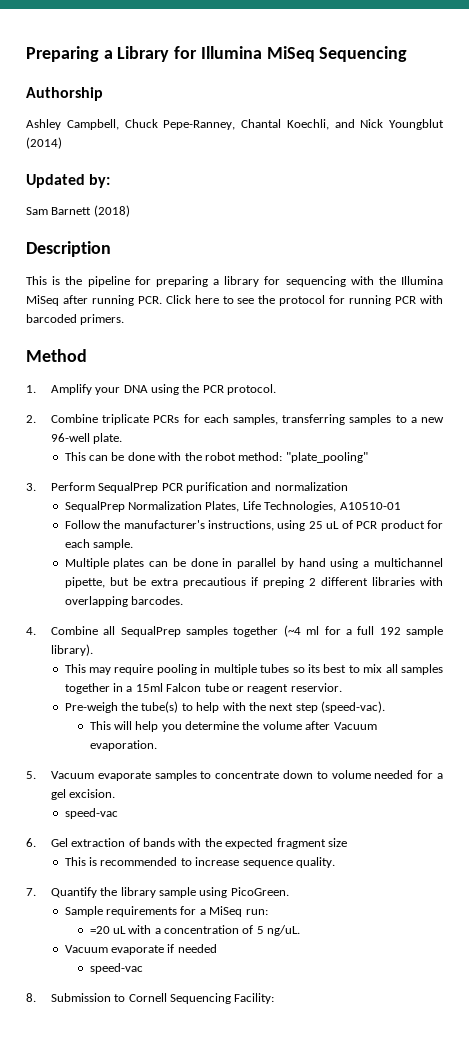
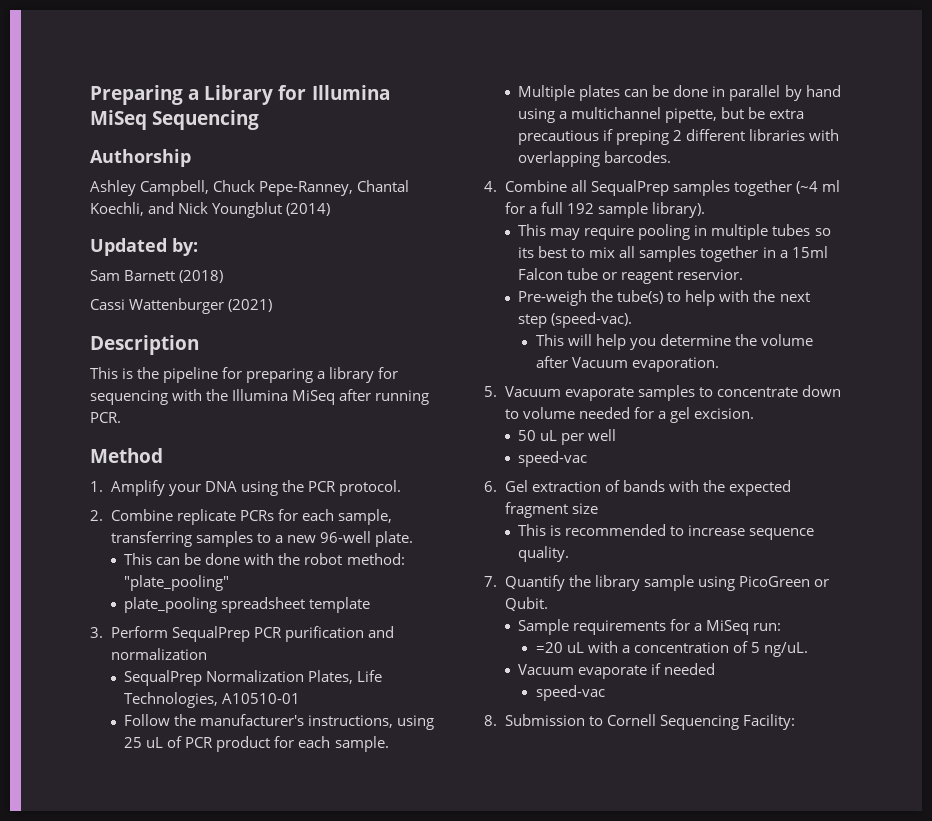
+ Cassi Wattenburger (2021)
- This is the pipeline for preparing a library for sequencing with the Illumina MiSeq after running PCR. Click here to see the protocol for running PCR with barcoded primers.
+ This is the pipeline for preparing a library for sequencing with the Illumina MiSeq after running PCR.
- 2. Combine triplicate PCRs for each samples, transferring samples to a new 96-well plate.
+ 2. Combine replicate PCRs for each sample, transferring samples to a new 96-well plate.
+ plate_pooling spreadsheet template
+ 50 uL per well
- 7. Quantify the library sample using PicoGreen.
+ 7. Quantify the library sample using PicoGreen or Qubit.

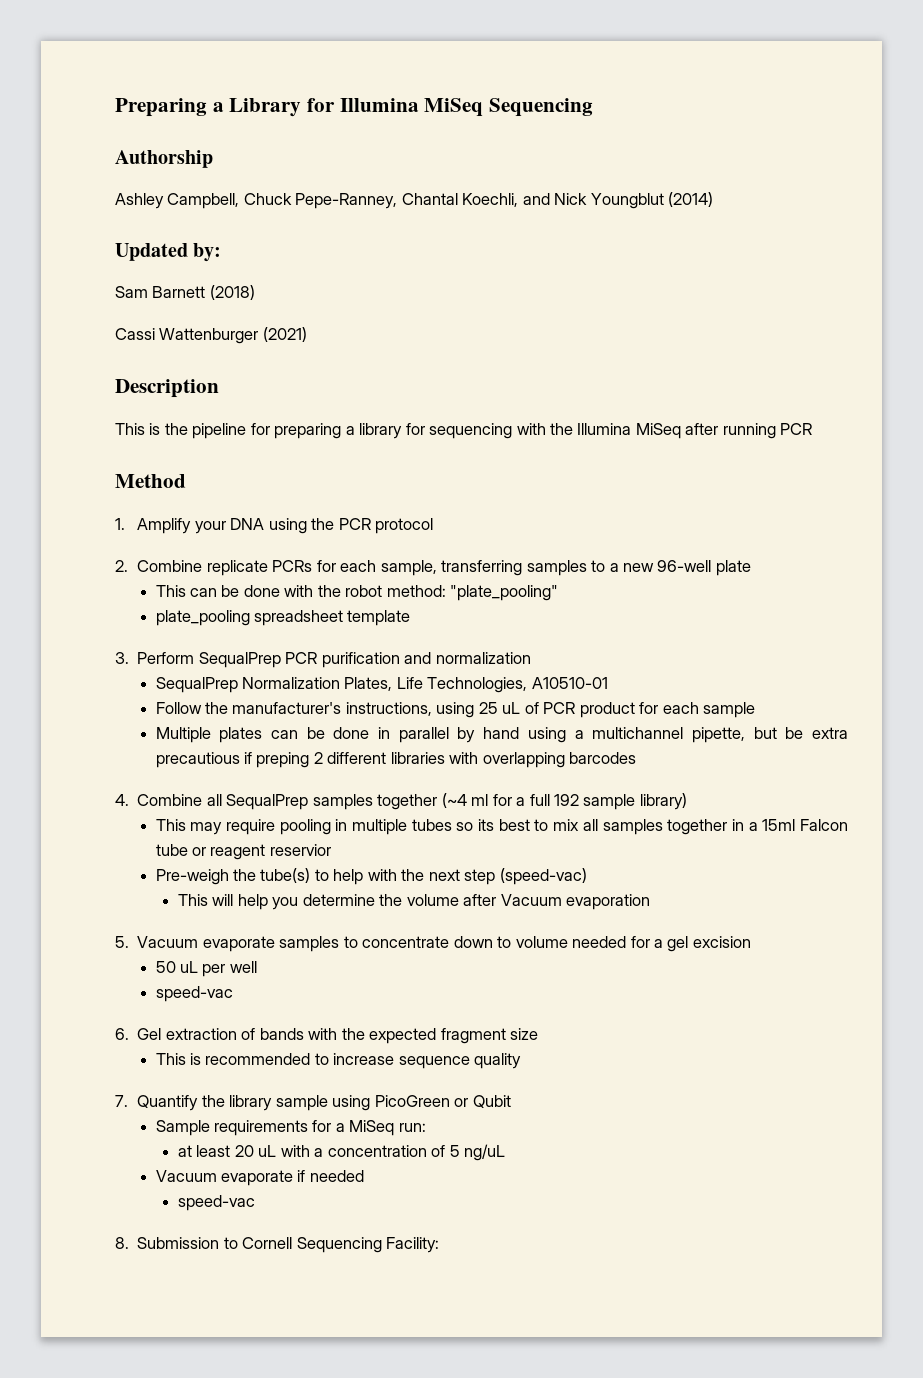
- This is the pipeline for preparing a library for sequencing with the Illumina MiSeq after running PCR.
+ This is the pipeline for preparing a library for sequencing with the Illumina MiSeq after running PCR
- 1. Amplify your DNA using the PCR protocol.
+ 1. Amplify your DNA using the PCR protocol
- 2. Combine replicate PCRs for each sample, transferring samples to a new 96-well plate.
+ 2. Combine replicate PCRs for each sample, transferring samples to a new 96-well plate
- Follow the manufacturer's instructions, using 25 uL of PCR product for each sample.
+ Follow the manufacturer's instructions, using 25 uL of PCR product for each sample
- Multiple plates can be done in parallel by hand using a multichannel pipette, but be extra precautious if preping 2 different libraries with overlapping barcodes.
+ Multiple plates can be done in parallel by hand using a multichannel pipette, but be extra precautious if preping 2 different libraries with overlapping barcodes
- 4. Combine all SequalPrep samples together (~4 ml for a full 192 sample library).
+ 4. Combine all SequalPrep samples together (~4 ml for a full 192 sample library)
- This may require pooling in multiple tubes so its best to mix all samples together in a 15ml Falcon tube or reagent reservior.
+ This may require pooling in multiple tubes so its best to mix all samples together in a 15ml Falcon tube or reagent reservior
- Pre-weigh the tube(s) to help with the next step (speed-vac).
+ Pre-weigh the tube(s) to help with the next step (speed-vac)
- This will help you determine the volume after Vacuum evaporation.
+ This will help you determine the volume after Vacuum evaporation
- 5. Vacuum evaporate samples to concentrate down to volume needed for a gel excision.
+ 5. Vacuum evaporate samples to concentrate down to volume needed for a gel excision
- This is recommended to increase sequence quality.
+ This is recommended to increase sequence quality
- 7. Quantify the library sample using PicoGreen or Qubit.
+ 7. Quantify the library sample using PicoGreen or Qubit
- =20 uL with a concentration of 5 ng/uL.
+ at least 20 uL with a concentration of 5 ng/uL

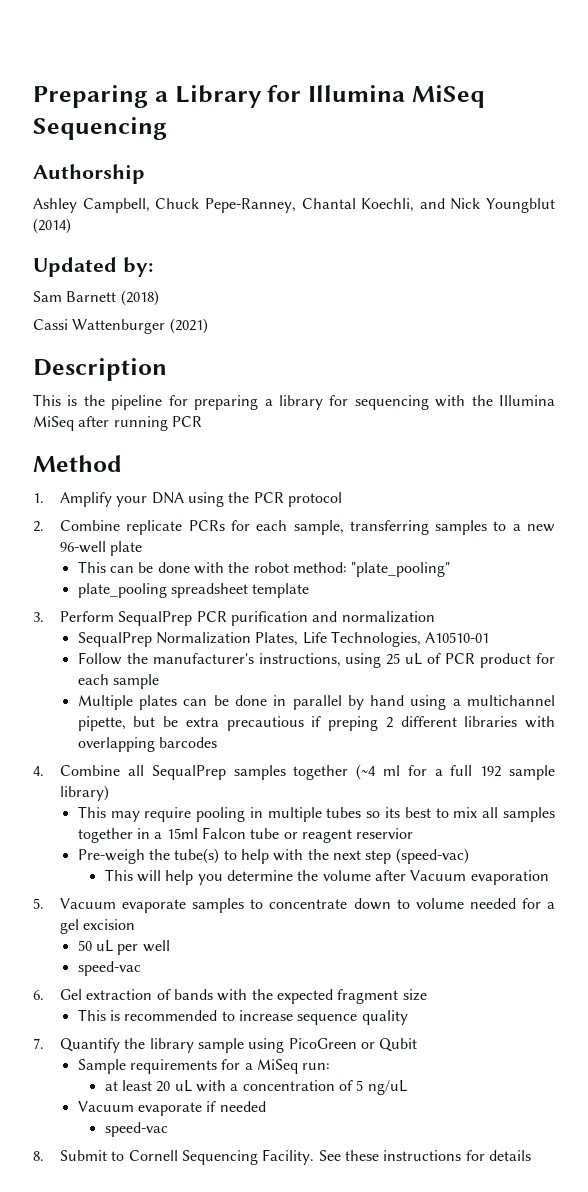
- 8. Submission to Cornell Sequencing Facility:
+ 8. Submit to Cornell Sequencing Facility. See these instructions for details

